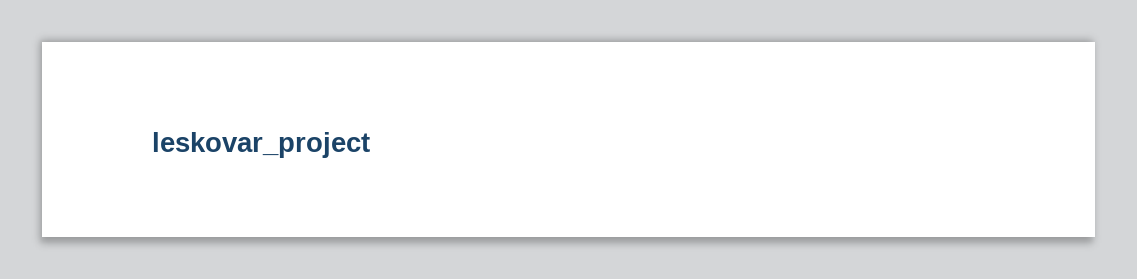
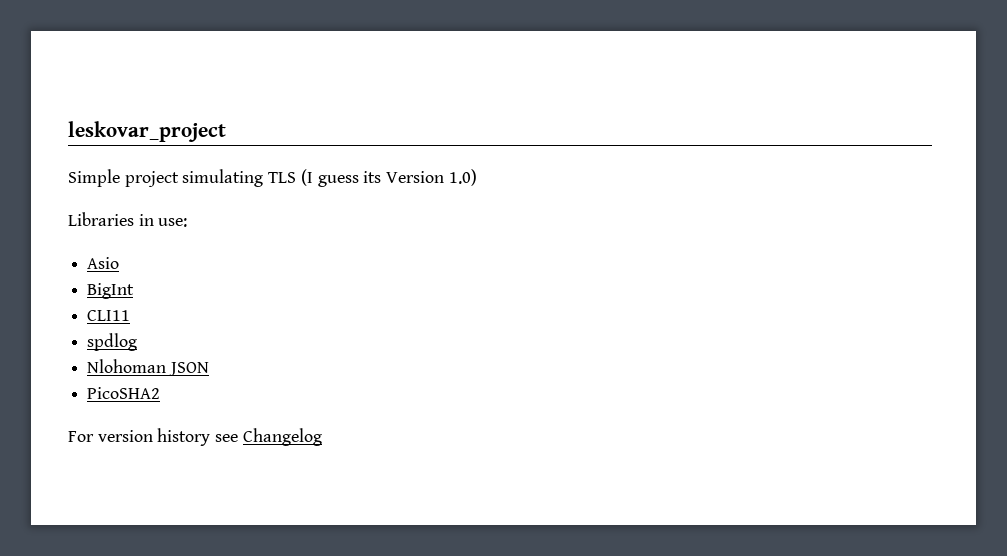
+ Simple project simulating TLS (I guess its Version 1.0)
+ Libraries in use:
+ Asio
+ BigInt
+ CLI11
+ spdlog
+ Nlohoman JSON
+ PicoSHA2
+ For version history see Changelog

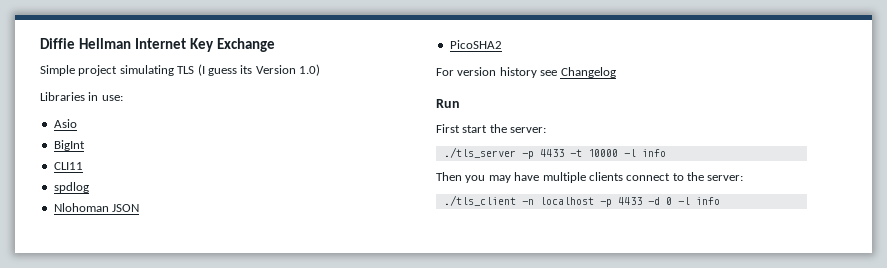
- leskovar_project
+ Diffie Hellman Internet Key Exchange
+ Run
+ First start the server:
+ ./tls_server -p 4433 -t 10000 -l info
+ Then you may have multiple clients connect to the server:
+ ./tls_client -n localhost -p 4433 -d 0 -l info

